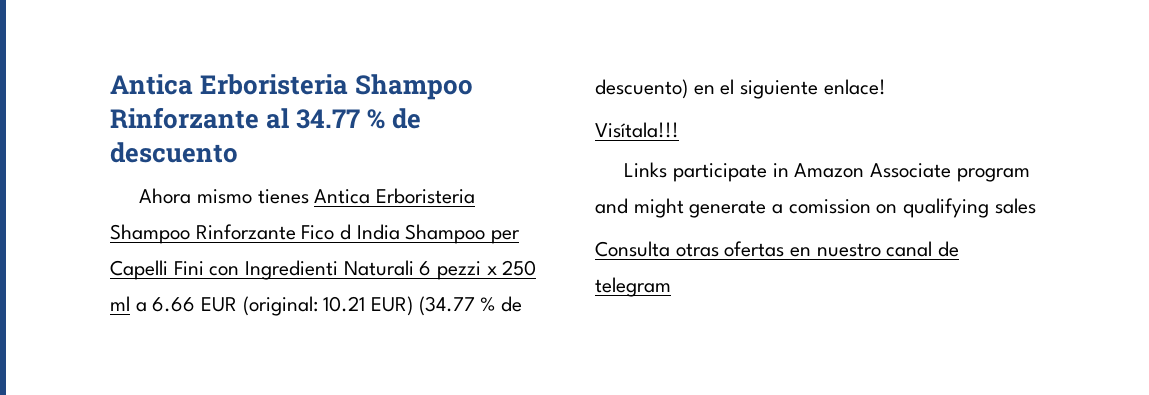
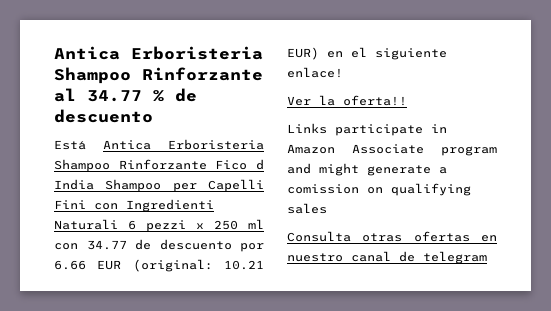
- Ahora mismo tienes Antica Erboristeria Shampoo Rinforzante Fico d India Shampoo per Capelli Fini con Ingredienti Naturali 6 pezzi x 250 ml a 6.66 EUR (original: 10.21 EUR) (34.77 % de descuento) en el siguiente enlace!
+ Está Antica Erboristeria Shampoo Rinforzante Fico d India Shampoo per Capelli Fini con Ingredienti Naturali 6 pezzi x 250 ml con 34.77 de descuento por 6.66 EUR (original: 10.21 EUR) en el siguiente enlace!
- Visítala!!!
+ Ver la oferta!!

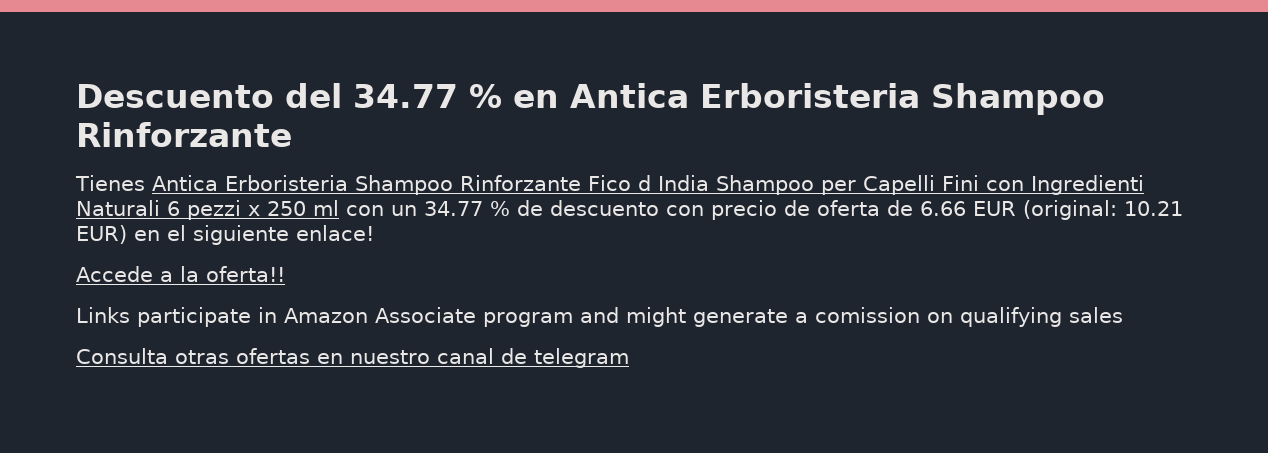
- Antica Erboristeria Shampoo Rinforzante al 34.77 % de descuento
- Está Antica Erboristeria Shampoo Rinforzante Fico d India Shampoo per Capelli Fini con Ingredienti Naturali 6 pezzi x 250 ml con 34.77 de descuento por 6.66 EUR (original: 10.21 EUR) en el siguiente enlace!
+ Descuento del 34.77 % en Antica Erboristeria Shampoo Rinforzante
+ Tienes Antica Erboristeria Shampoo Rinforzante Fico d India Shampoo per Capelli Fini con Ingredienti Naturali 6 pezzi x 250 ml con un 34.77 % de descuento con precio de oferta de 6.66 EUR (original: 10.21 EUR) en el siguiente enlace!
- Ver la oferta!!
+ Accede a la oferta!!

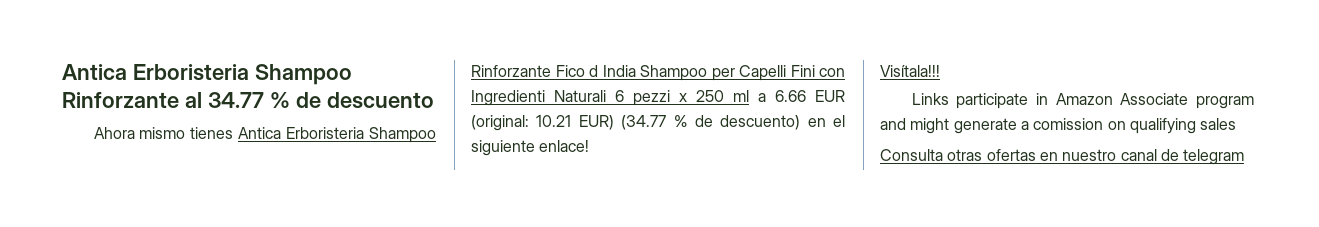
- Descuento del 34.77 % en Antica Erboristeria Shampoo Rinforzante
- Tienes Antica Erboristeria Shampoo Rinforzante Fico d India Shampoo per Capelli Fini con Ingredienti Naturali 6 pezzi x 250 ml con un 34.77 % de descuento con precio de oferta de 6.66 EUR (original: 10.21 EUR) en el siguiente enlace!
+ Antica Erboristeria Shampoo Rinforzante al 34.77 % de descuento
+ Ahora mismo tienes Antica Erboristeria Shampoo Rinforzante Fico d India Shampoo per Capelli Fini con Ingredienti Naturali 6 pezzi x 250 ml a 6.66 EUR (original: 10.21 EUR) (34.77 % de descuento) en el siguiente enlace!
- Accede a la oferta!!
+ Visítala!!!

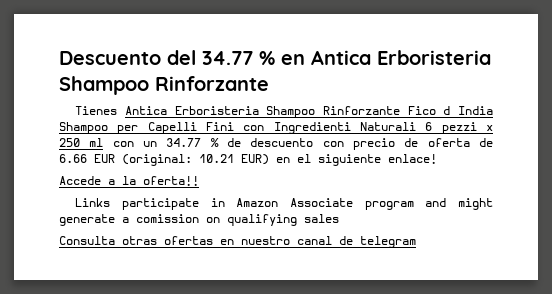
- Antica Erboristeria Shampoo Rinforzante al 34.77 % de descuento
- Ahora mismo tienes Antica Erboristeria Shampoo Rinforzante Fico d India Shampoo per Capelli Fini con Ingredienti Naturali 6 pezzi x 250 ml a 6.66 EUR (original: 10.21 EUR) (34.77 % de descuento) en el siguiente enlace!
+ Descuento del 34.77 % en Antica Erboristeria Shampoo Rinforzante
+ Tienes Antica Erboristeria Shampoo Rinforzante Fico d India Shampoo per Capelli Fini con Ingredienti Naturali 6 pezzi x 250 ml con un 34.77 % de descuento con precio de oferta de 6.66 EUR (original: 10.21 EUR) en el siguiente enlace!
- Visítala!!!
+ Accede a la oferta!!

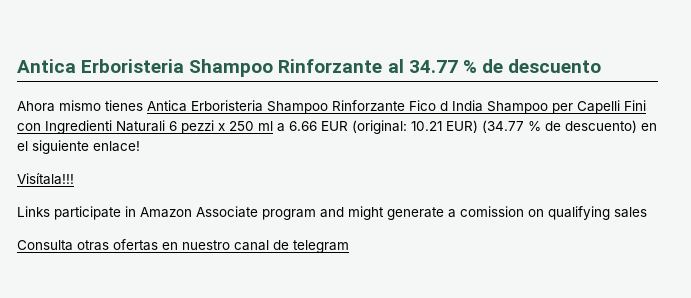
- Descuento del 34.77 % en Antica Erboristeria Shampoo Rinforzante
- Tienes Antica Erboristeria Shampoo Rinforzante Fico d India Shampoo per Capelli Fini con Ingredienti Naturali 6 pezzi x 250 ml con un 34.77 % de descuento con precio de oferta de 6.66 EUR (original: 10.21 EUR) en el siguiente enlace!
+ Antica Erboristeria Shampoo Rinforzante al 34.77 % de descuento
+ Ahora mismo tienes Antica Erboristeria Shampoo Rinforzante Fico d India Shampoo per Capelli Fini con Ingredienti Naturali 6 pezzi x 250 ml a 6.66 EUR (original: 10.21 EUR) (34.77 % de descuento) en el siguiente enlace!
- Accede a la oferta!!
+ Visítala!!!

